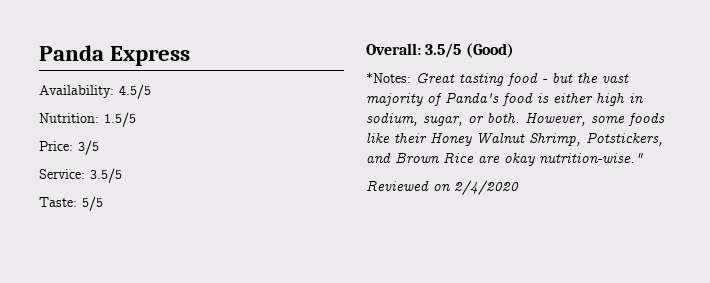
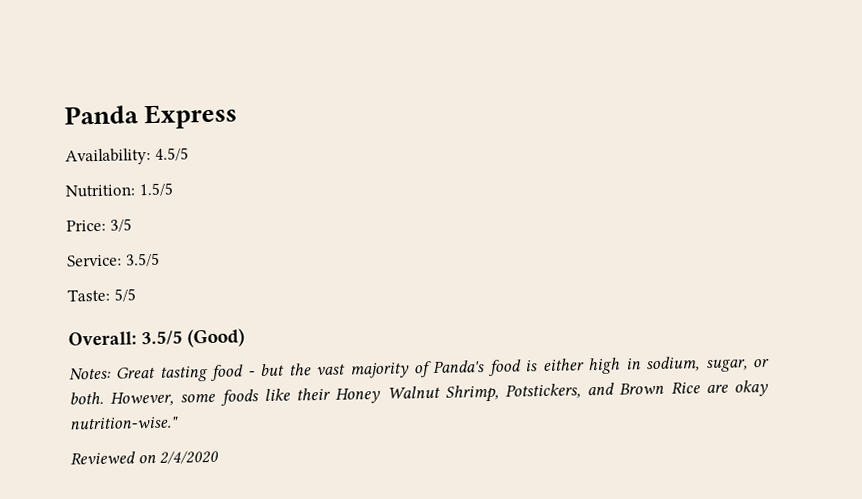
- *Notes: Great tasting food - but the vast majority of Panda's food is either high in sodium, sugar, or both.
+ Notes: Great tasting food - but the vast majority of Panda's food is either high in sodium, sugar, or both.

